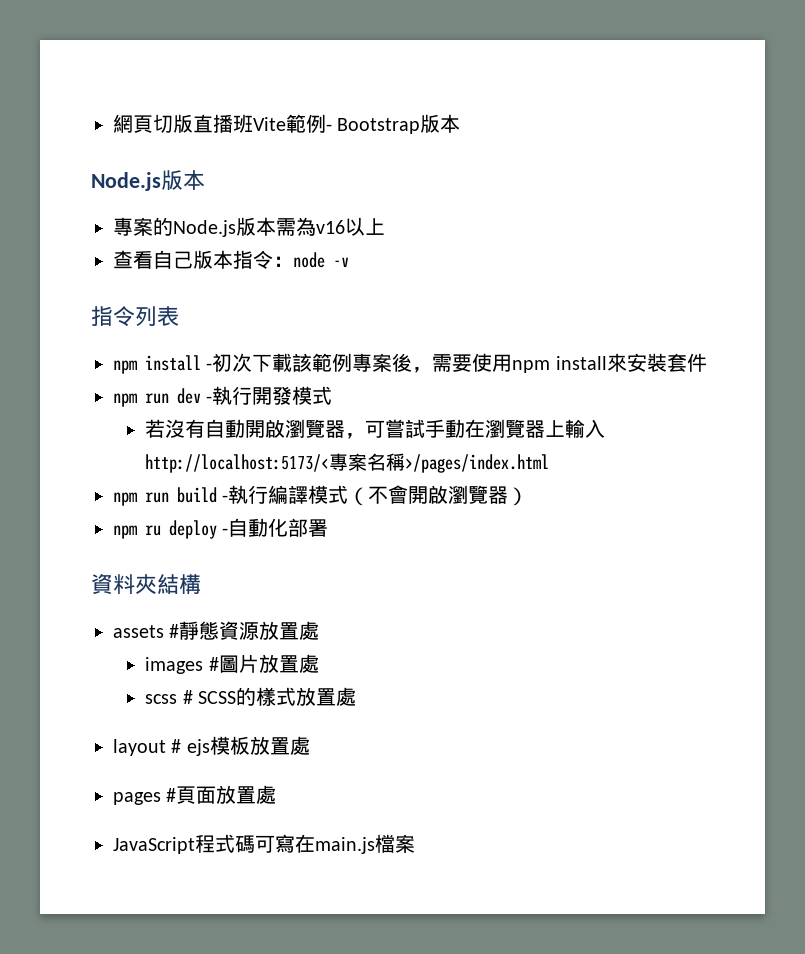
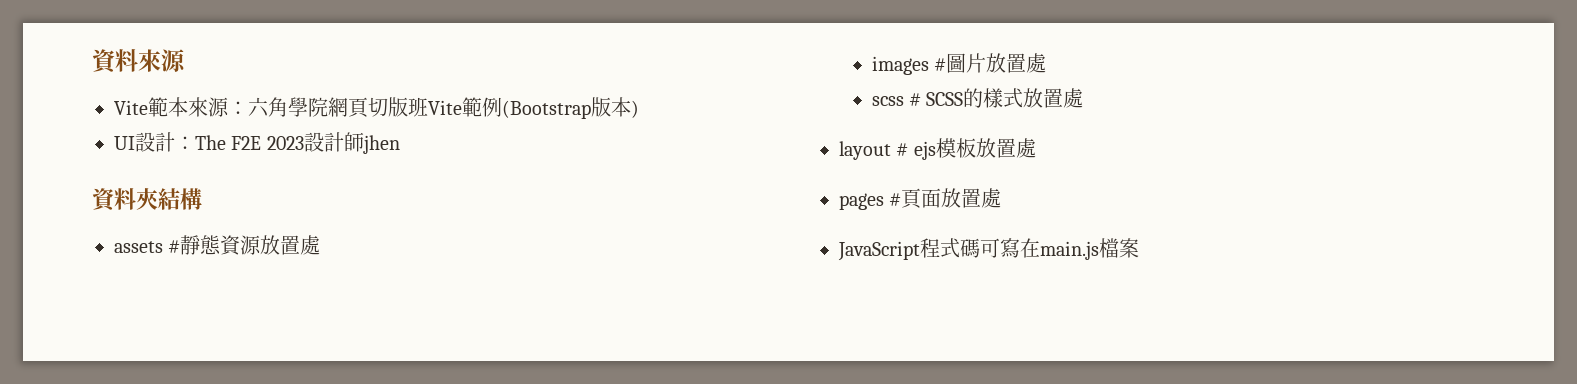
- 網頁切版直播班Vite範例- Bootstrap版本
- Node.js版本
- 專案的Node.js版本需為v16以上
- 查看自己版本指令：node -v
- 指令列表
- npm install -初次下載該範例專案後，需要使用npm install來安裝套件
- npm run dev -執行開發模式
- 若沒有自動開啟瀏覽器，可嘗試手動在瀏覽器上輸入http://localhost:5173/<專案名稱>/pages/index.html
- npm run build -執行編譯模式（不會開啟瀏覽器）
- npm ru deploy -自動化部署
+ 資料來源
+ Vite範本來源：六角學院網頁切版班Vite範例(Bootstrap版本)
+ UI設計：The F2E 2023設計師jhen

